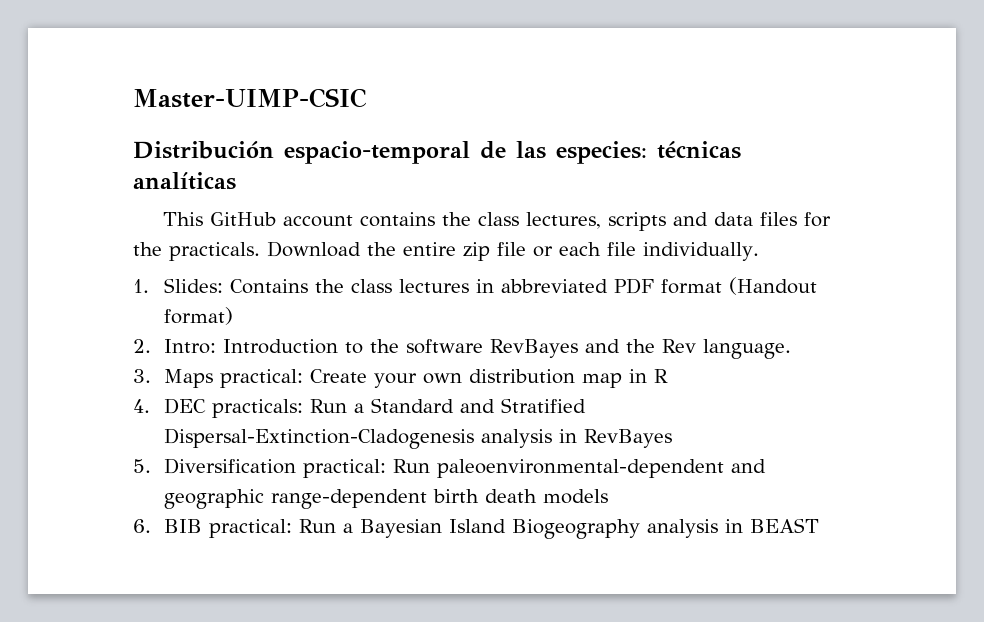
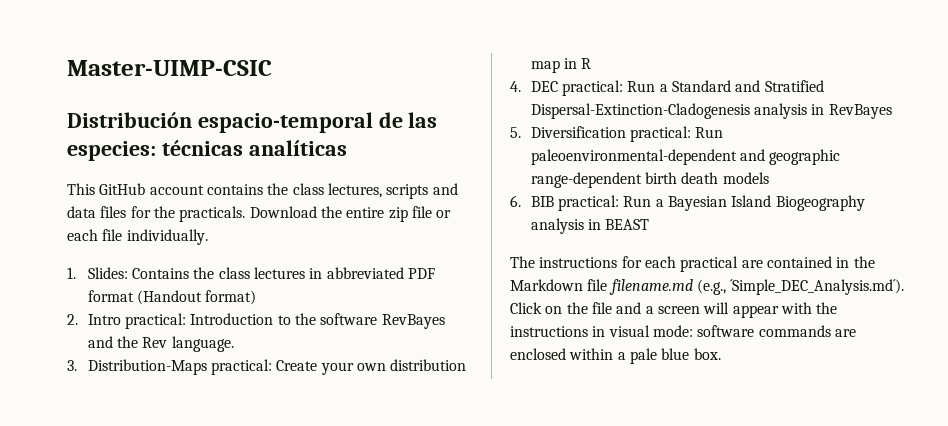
- 2. Intro: Introduction to the software RevBayes and the Rev language.
+ 2. Intro practical: Introduction to the software RevBayes and the Rev language.
- 3. Maps practical: Create your own distribution map in R
+ 3. Distribution-Maps practical: Create your own distribution map in R
- 4. DEC practicals: Run a Standard and Stratified Dispersal-Extinction-Cladogenesis analysis in RevBayes
+ 4. DEC practical: Run a Standard and Stratified Dispersal-Extinction-Cladogenesis analysis in RevBayes
+ The instructions for each practical are contained in the Markdown file filename.md (e.g., ´Simple_DEC_Analysis.md´). Click on the file and a screen will appear with the instructions in visual mode: software commands are enclosed within a pale blue box.

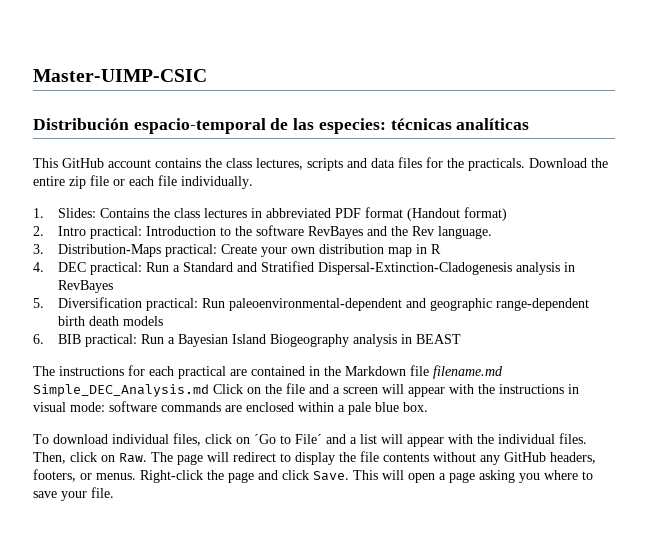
- The instructions for each practical are contained in the Markdown file filename.md (e.g., ´Simple_DEC_Analysis.md´). Click on the file and a screen will appear with the instructions in visual mode: software commands are enclosed within a pale blue box.
+ The instructions for each practical are contained in the Markdown file filename.md Simple_DEC_Analysis.md Click on the file and a screen will appear with the instructions in visual mode: software commands are enclosed within a pale blue box.
+ To download individual files, click on ´Go to File´ and a list will appear with the individual files. Then, click on Raw. The page will redirect to display the file contents without any GitHub headers, footers, or menus. Right-click the page and click Save. This will open a page asking you where to save your file.

